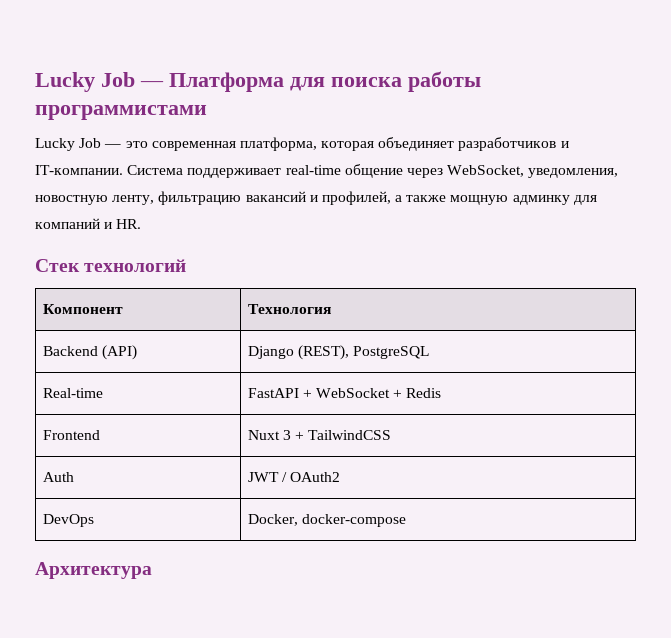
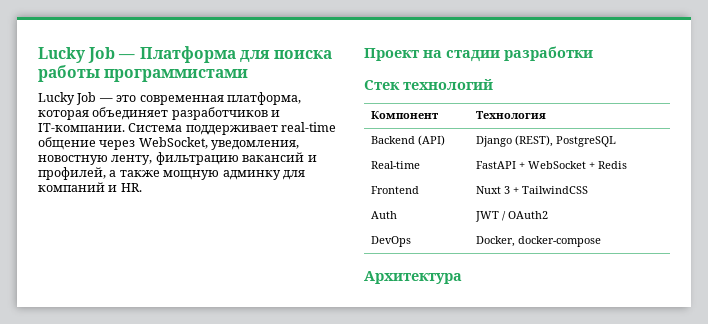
+ Проект на стадии разработки

